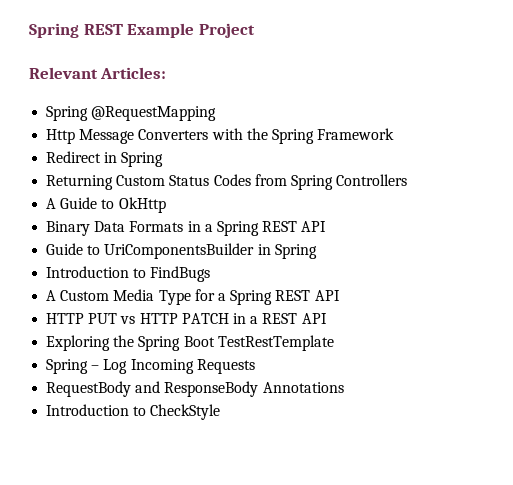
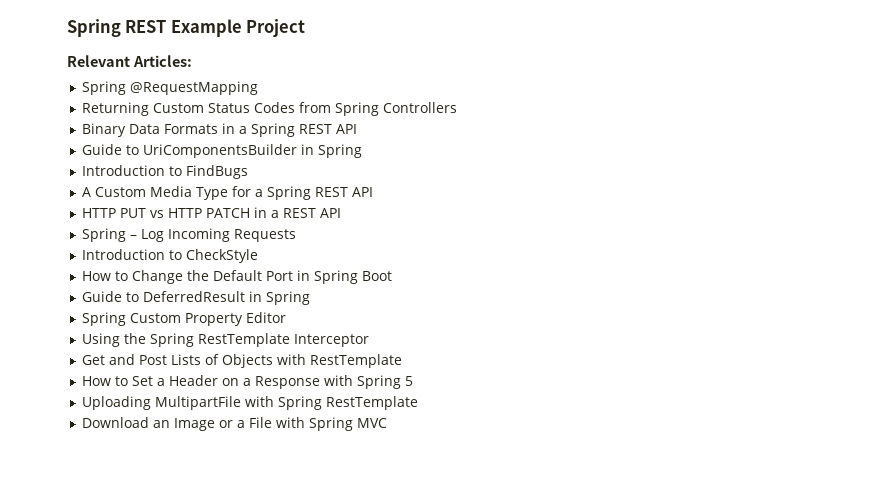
- Http Message Converters with the Spring Framework
- Redirect in Spring
- A Guide to OkHttp
- Exploring the Spring Boot TestRestTemplate
- RequestBody and ResponseBody Annotations
+ How to Change the Default Port in Spring Boot
+ Guide to DeferredResult in Spring
+ Spring Custom Property Editor
+ Using the Spring RestTemplate Interceptor
+ Get and Post Lists of Objects with RestTemplate
+ How to Set a Header on a Response with Spring 5
+ Uploading MultipartFile with Spring RestTemplate
+ Download an Image or a File with Spring MVC

